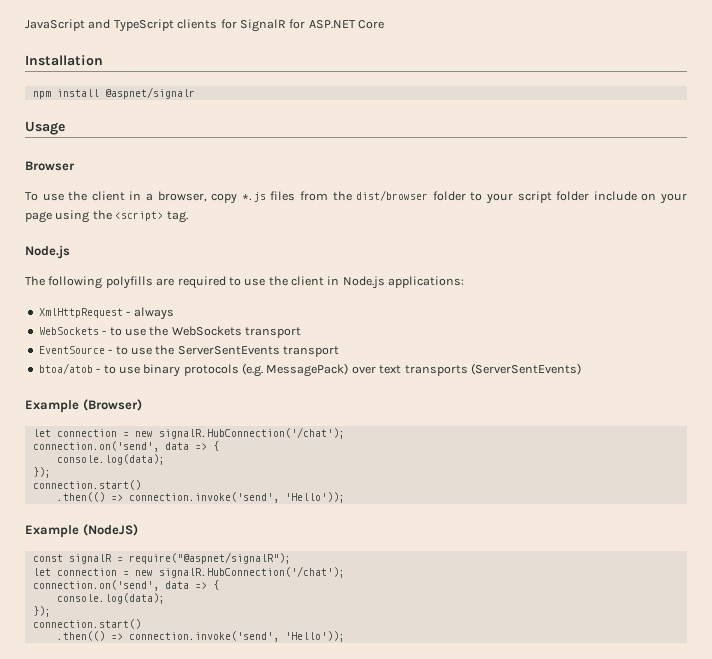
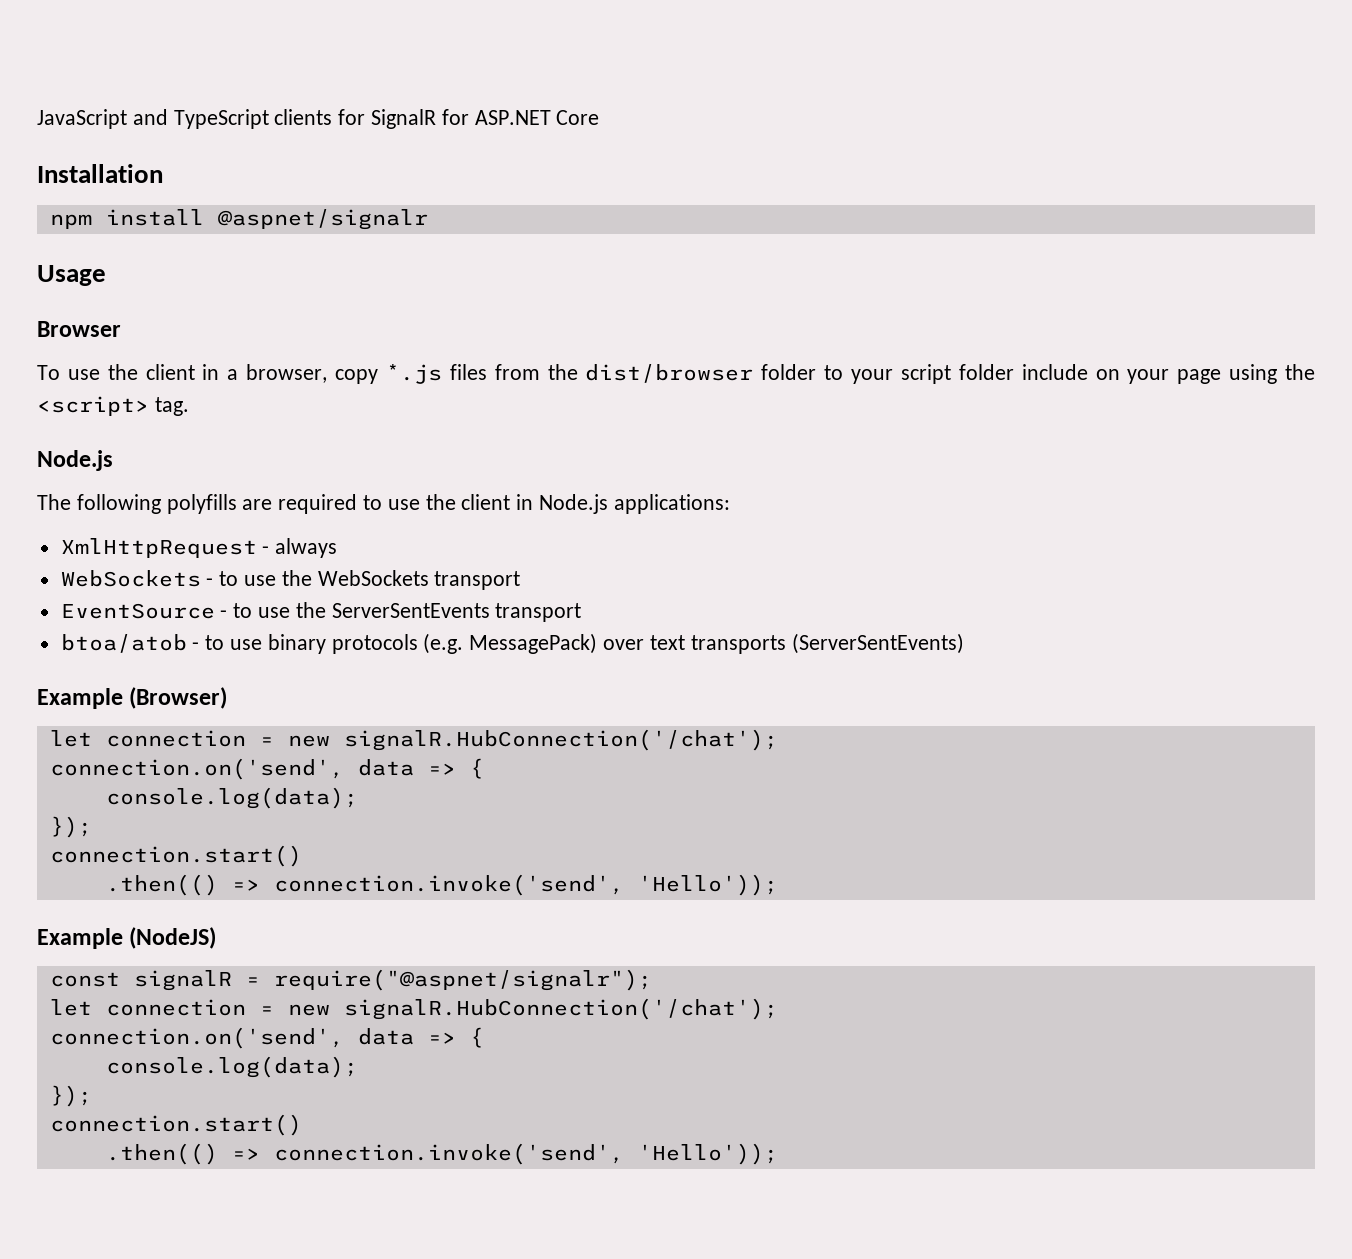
- const signalR = require("@aspnet/signalR");
+ const signalR = require("@aspnet/signalr");

